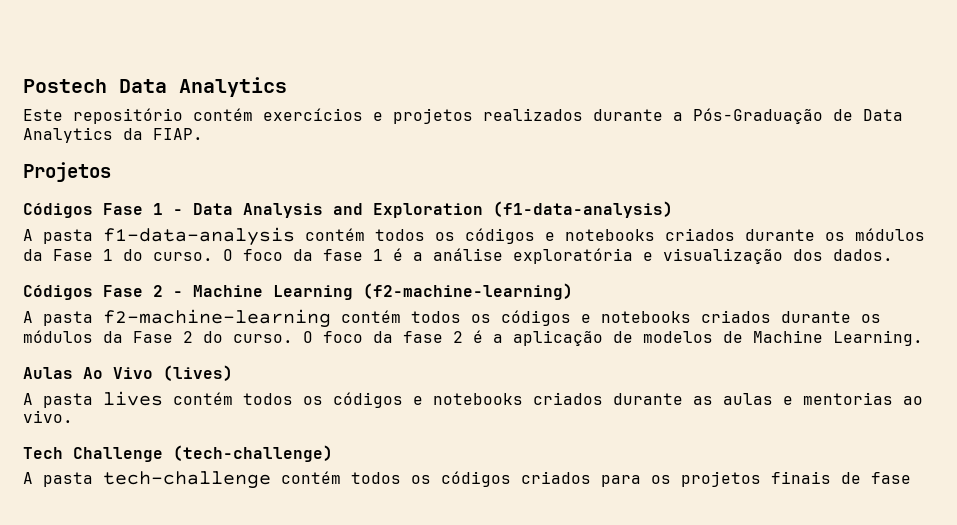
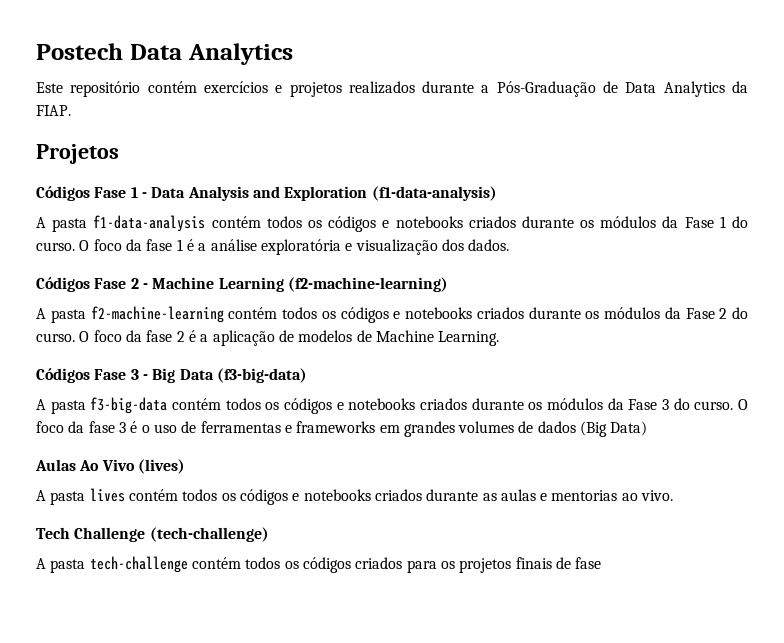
+ Códigos Fase 3 - Big Data (f3-big-data)
+ A pasta f3-big-data contém todos os códigos e notebooks criados durante os módulos da Fase 3 do curso. O foco da fase 3 é o uso de ferramentas e frameworks em grandes volumes de dados (Big Data)

